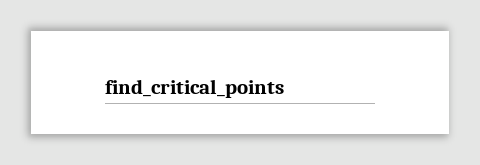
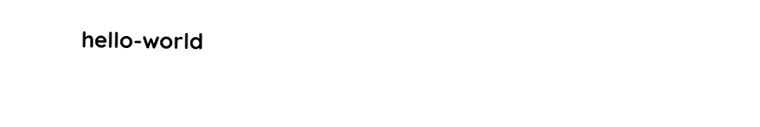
- find_critical_points
+ hello-world

